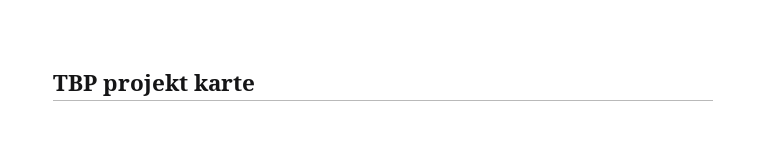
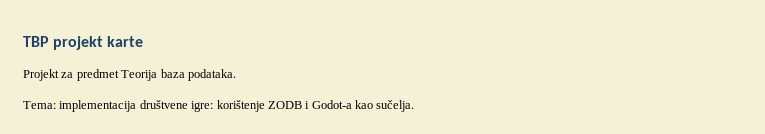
+ Projekt za predmet Teorija baza podataka.
+ Tema: implementacija društvene igre: korištenje ZODB i Godot-a kao sučelja.

